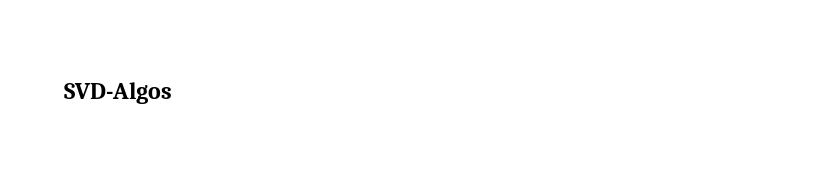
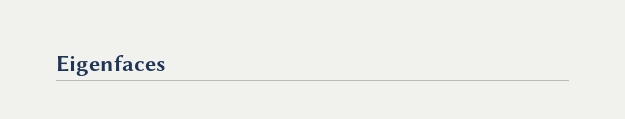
- SVD-Algos
+ Eigenfaces

